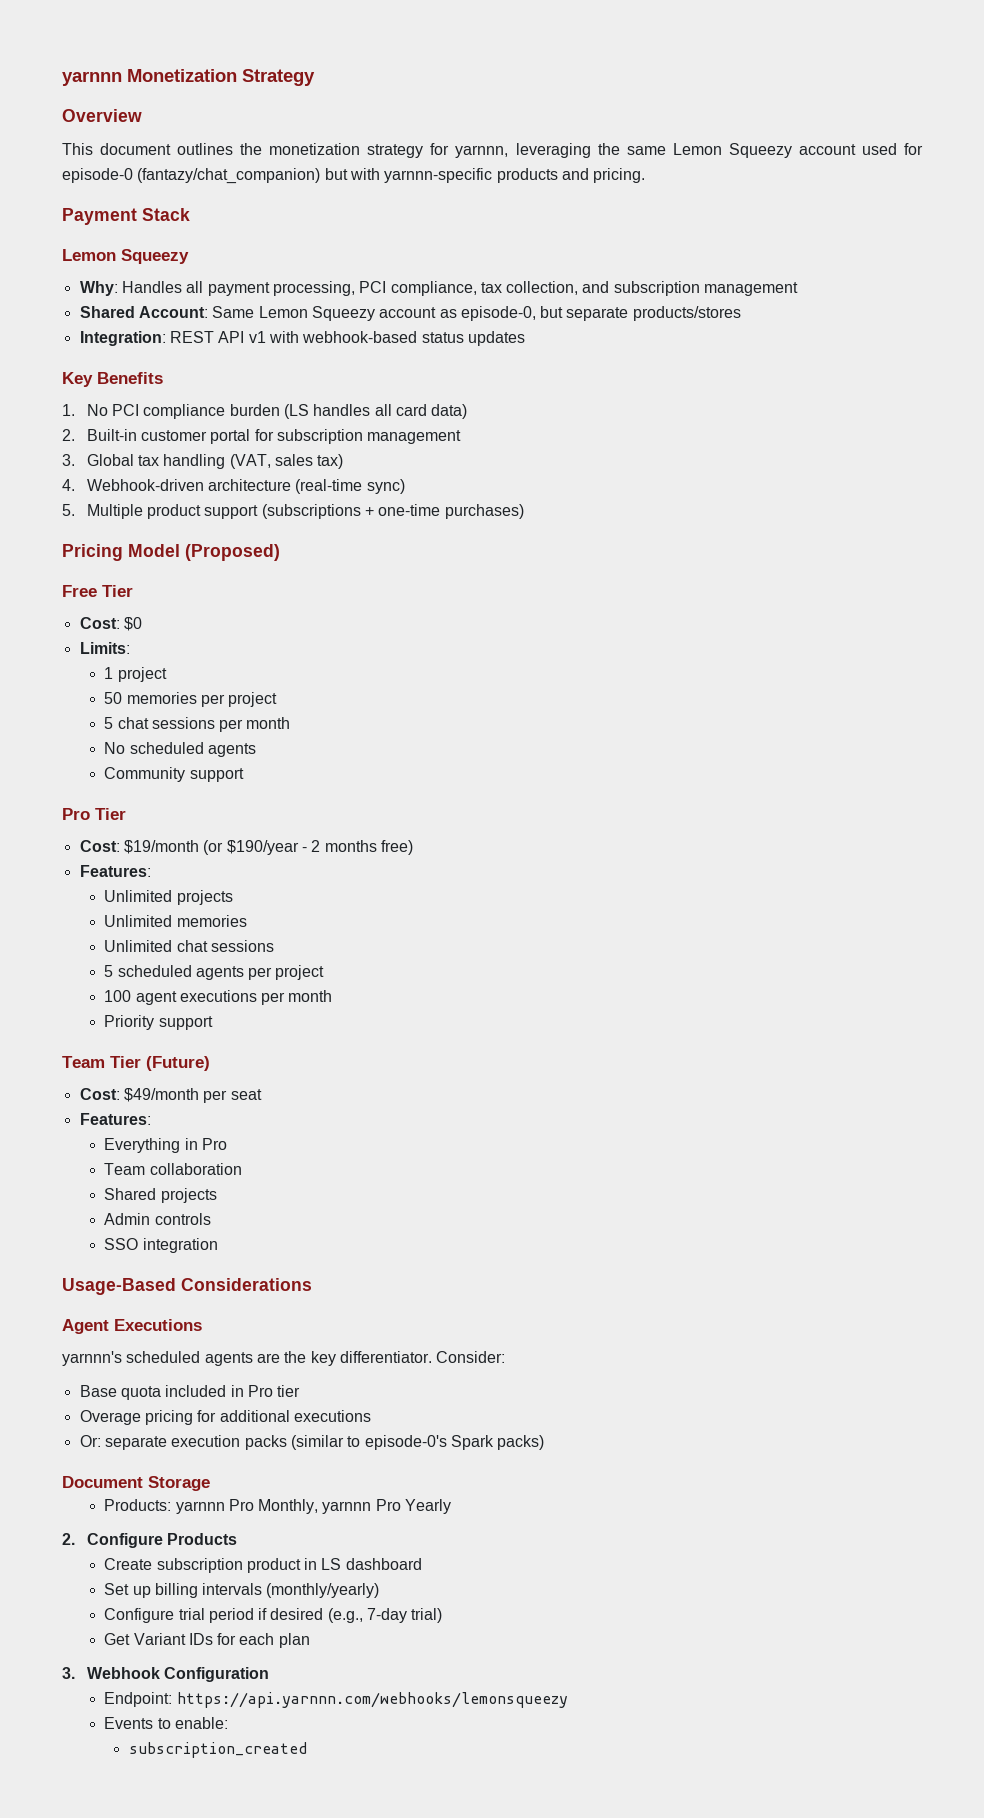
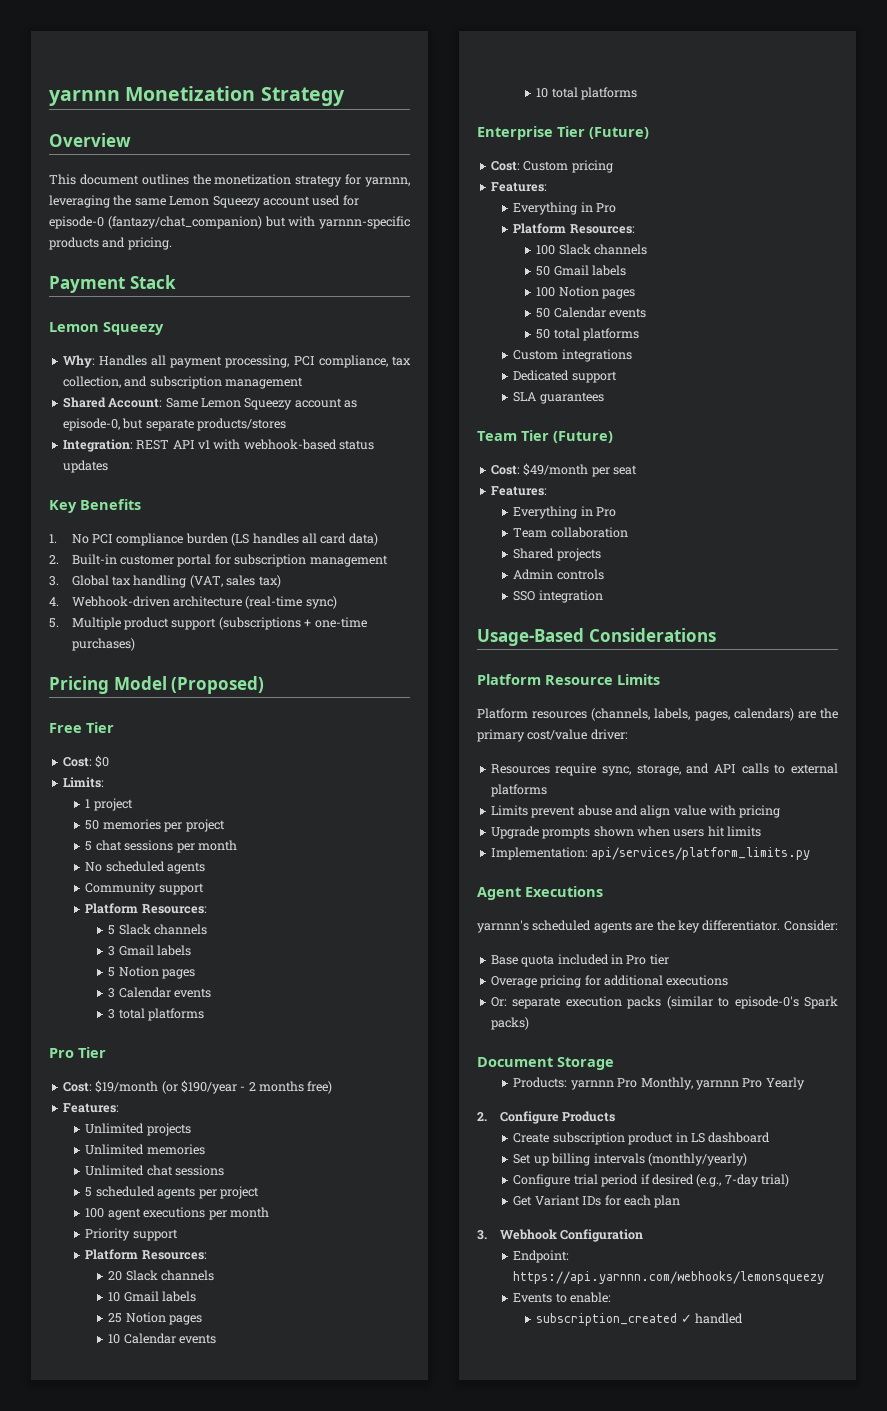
  Community support
+ Platform Resources:
+ 5 Slack channels
+ 3 Gmail labels
+ 5 Notion pages
+ 3 Calendar events
+ 3 total platforms
  Priority support
+ Platform Resources:
+ 20 Slack channels
+ 10 Gmail labels
+ 25 Notion pages
+ 10 Calendar events
+ 10 total platforms
+ Enterprise Tier (Future)
+ Cost: Custom pricing
+ Features:
+ Everything in Pro
+ Platform Resources:
+ 100 Slack channels
+ 50 Gmail labels
+ 100 Notion pages
+ 50 Calendar events
+ 50 total platforms
+ Custom integrations
+ Dedicated support
+ SLA guarantees
+ Platform Resource Limits
+ Platform resources (channels, labels, pages, calendars) are the primary cost/value driver:
+ Resources require sync, storage, and API calls to external platforms
+ Limits prevent abuse and align value with pricing
+ Upgrade prompts shown when users hit limits
+ Implementation: api/services/platform_limits.py
- subscription_created
+ subscription_created ✓ handled

